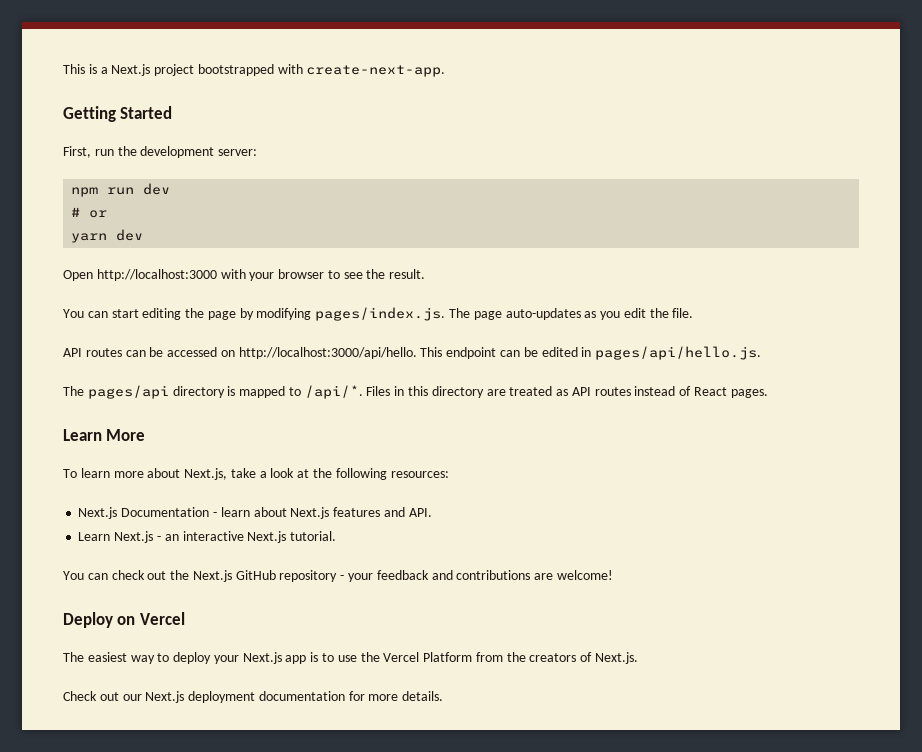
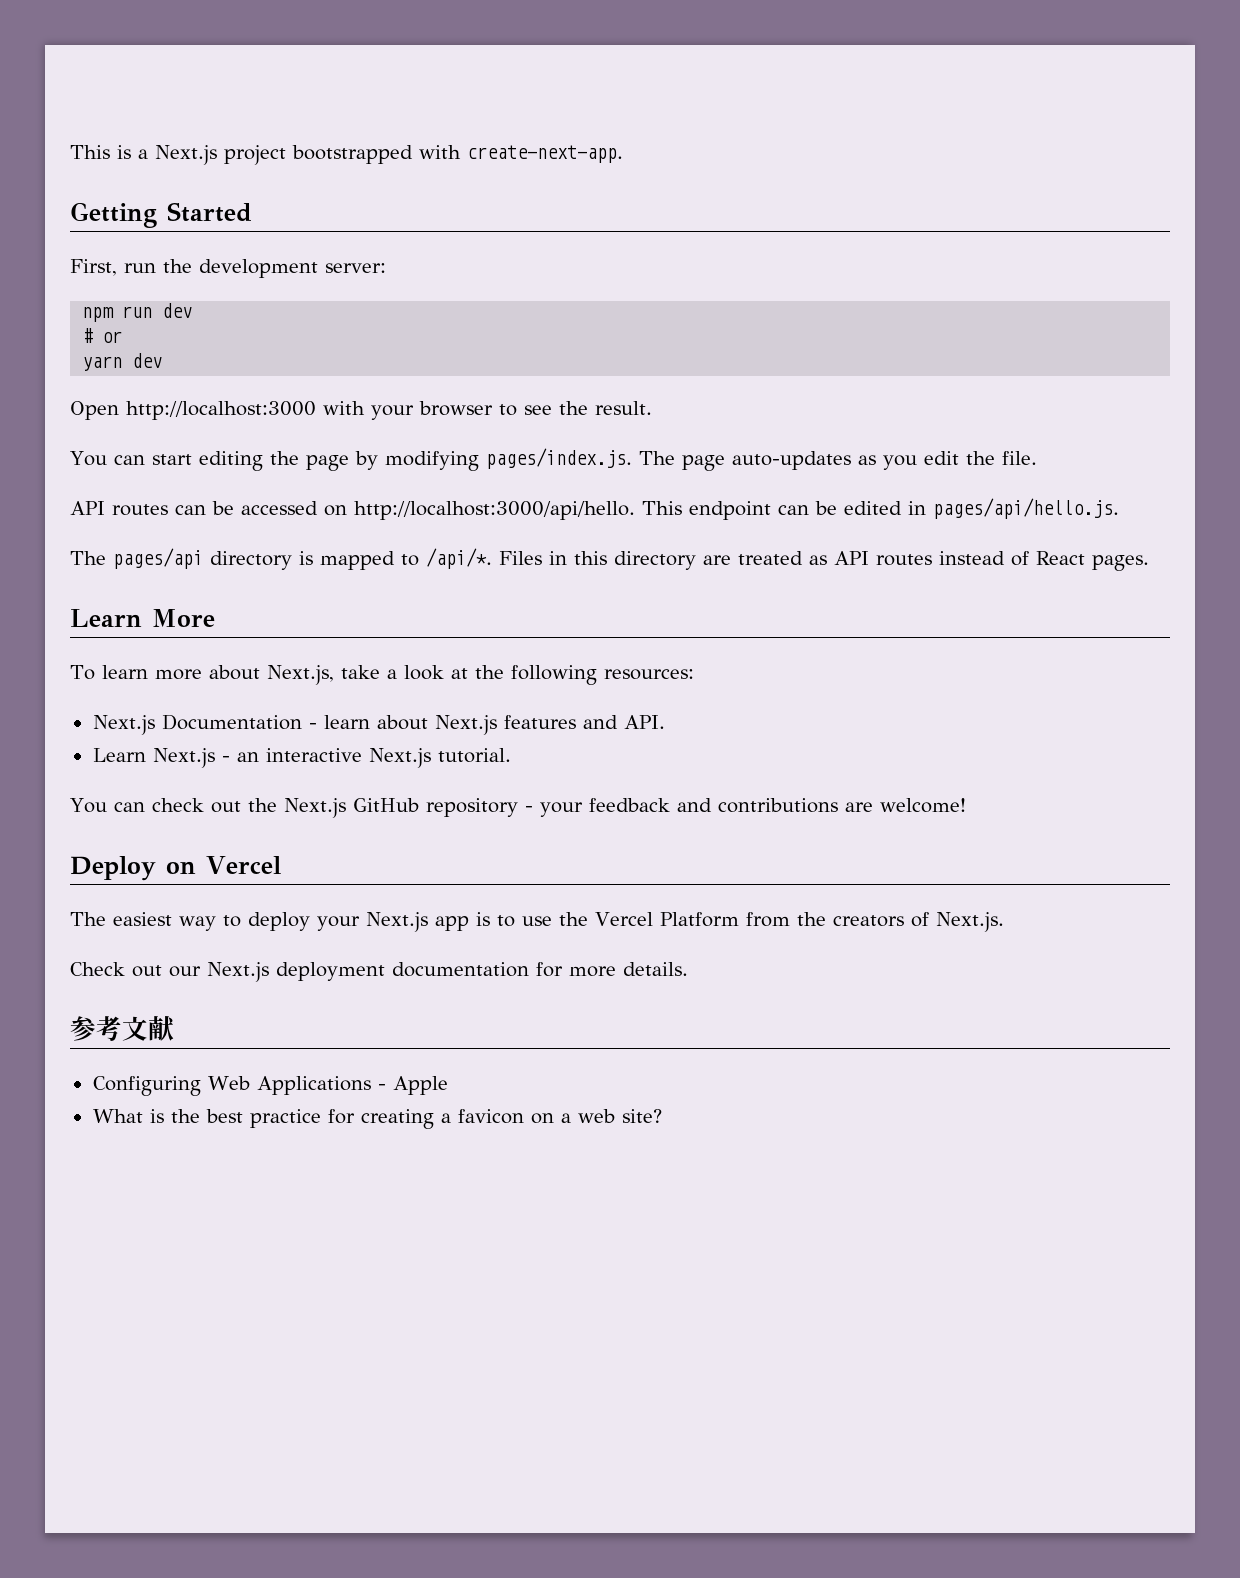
+ 参考文献
+ Configuring Web Applications - Apple
+ What is the best practice for creating a favicon on a web site?

